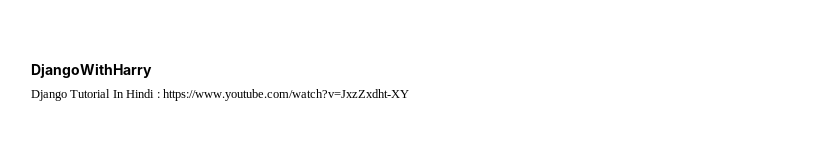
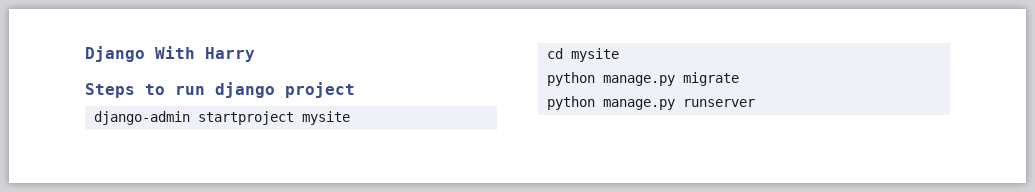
- DjangoWithHarry
- Django Tutorial In Hindi : https://www.youtube.com/watch?v=JxzZxdht-XY
+ Django With Harry
+ Steps to run django project
+ django-admin startproject mysite
+ cd mysite
+ python manage.py migrate
+ python manage.py runserver

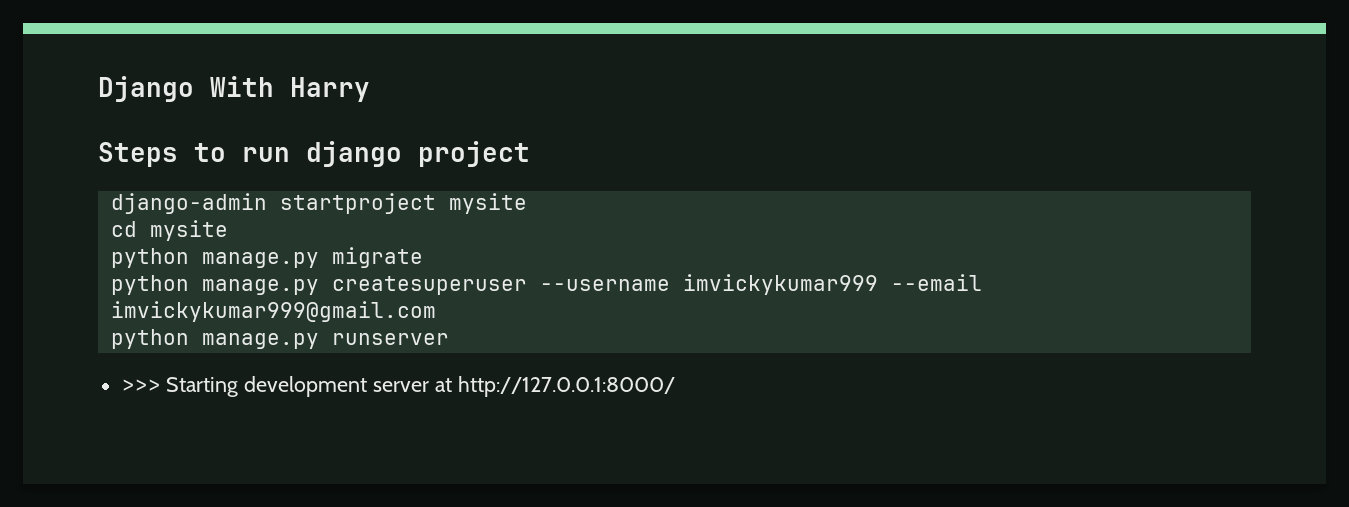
+ python manage.py createsuperuser --username imvickykumar999 --email imvickykumar999@gmail.com
  python manage.py runserver
+ >>> Starting development server at http://127.0.0.1:8000/

